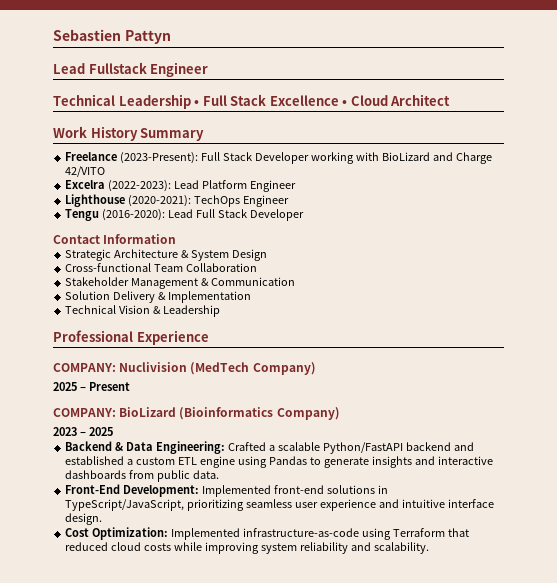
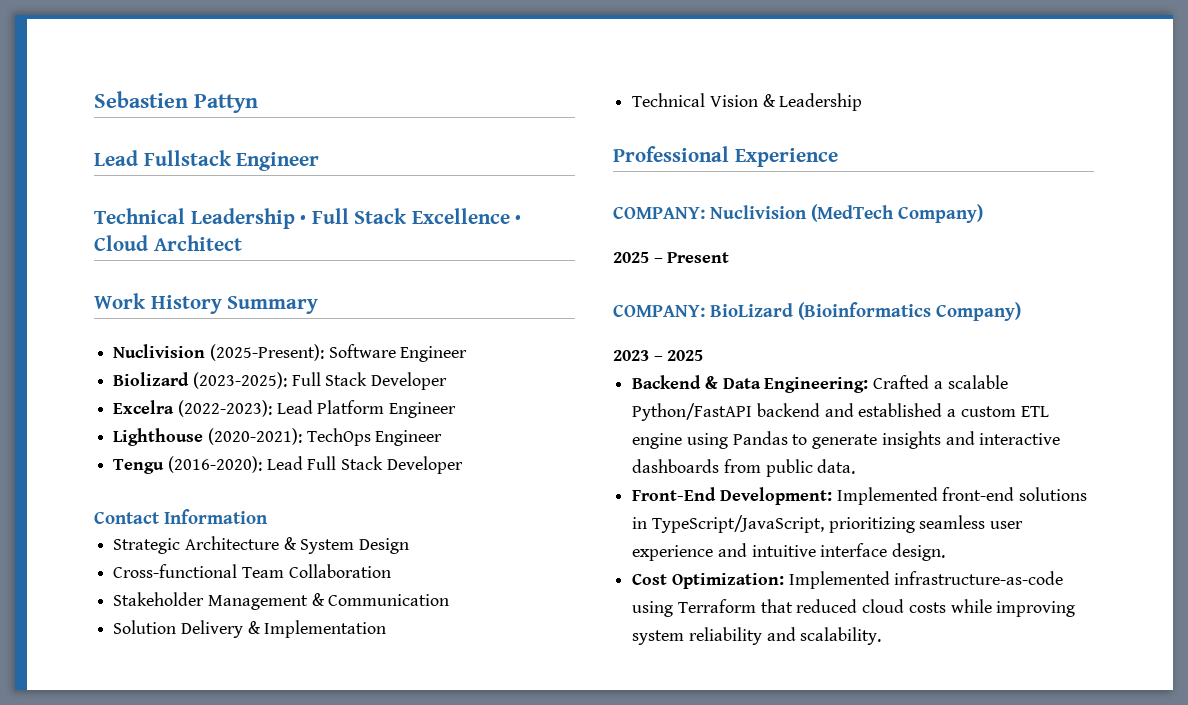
- Freelance (2023-Present): Full Stack Developer working with BioLizard and Charge 42/VITO
+ Nuclivision (2025-Present): Software Engineer
+ Biolizard (2023-2025): Full Stack Developer

